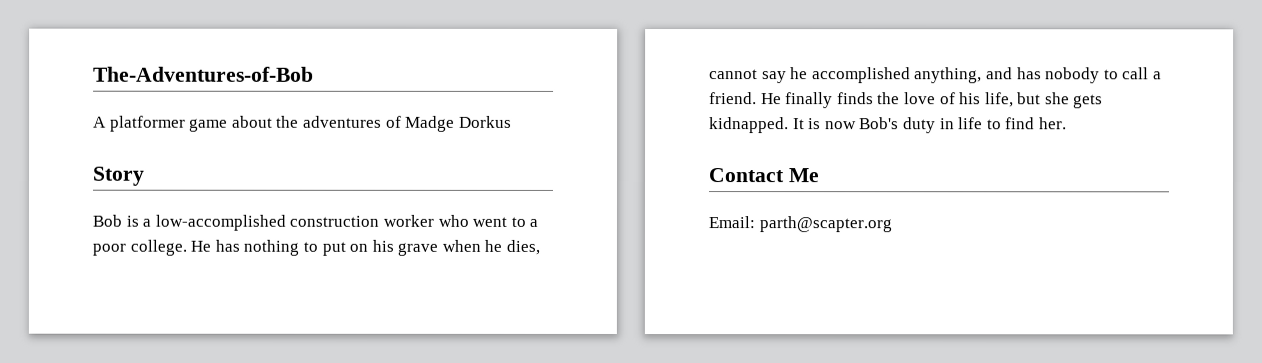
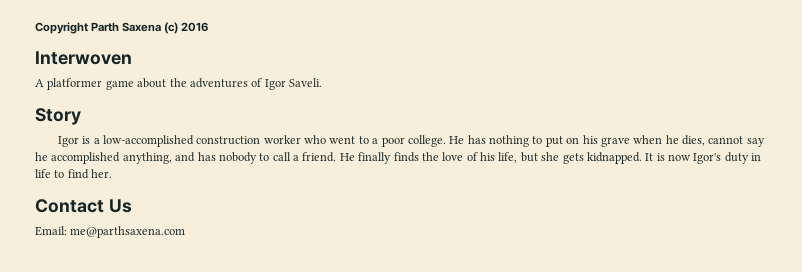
- The-Adventures-of-Bob
+ Copyright Parth Saxena (c) 2016
+ Interwoven
- A platformer game about the adventures of Madge Dorkus
+ A platformer game about the adventures of Igor Saveli.
- Bob is a low-accomplished construction worker who went to a poor college.
+ Igor is a low-accomplished construction worker who went to a poor college.
- It is now Bob's duty in life to find her.
+ It is now Igor's duty in life to find her.
- Contact Me
+ Contact Us
- Email: parth@scapter.org
+ Email: me@parthsaxena.com

